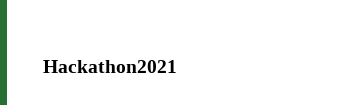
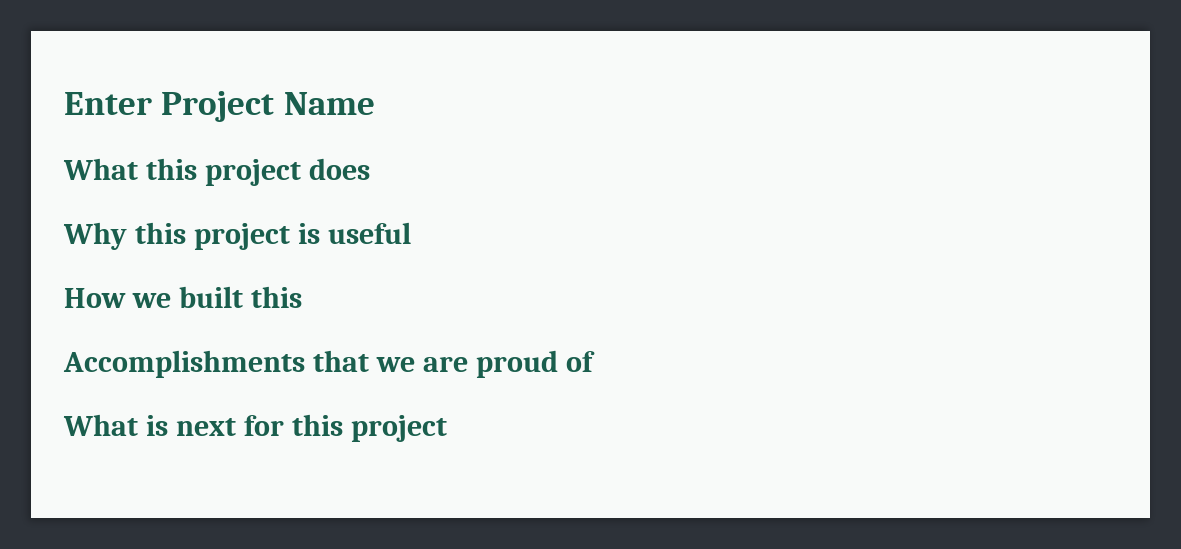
- Hackathon2021
+ Enter Project Name
+ What this project does
+ Why this project is useful
+ How we built this
+ Accomplishments that we are proud of
+ What is next for this project

